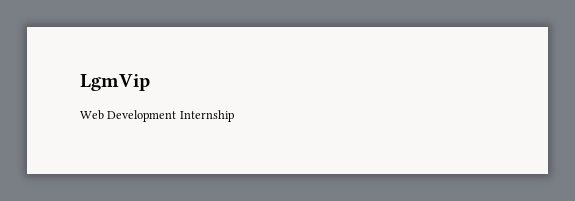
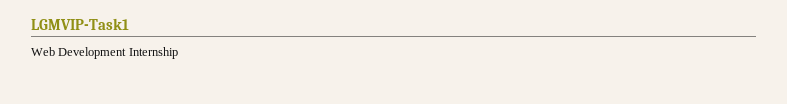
- LgmVip
+ LGMVIP-Task1

